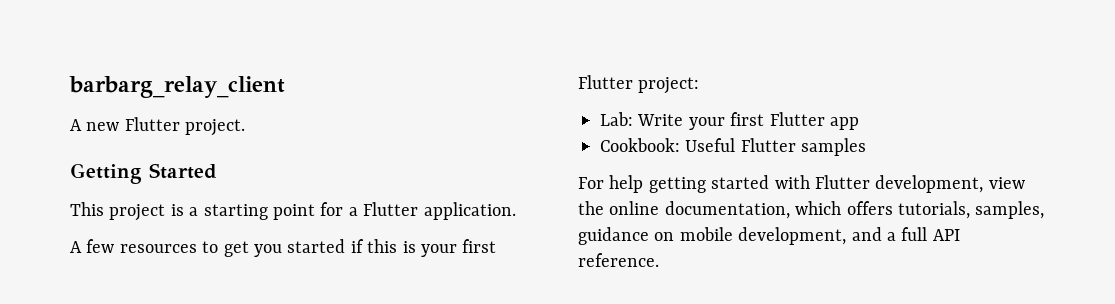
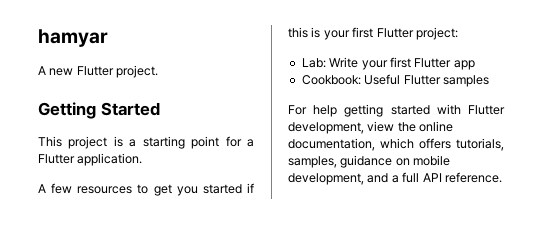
- barbarg_relay_client
+ hamyar

